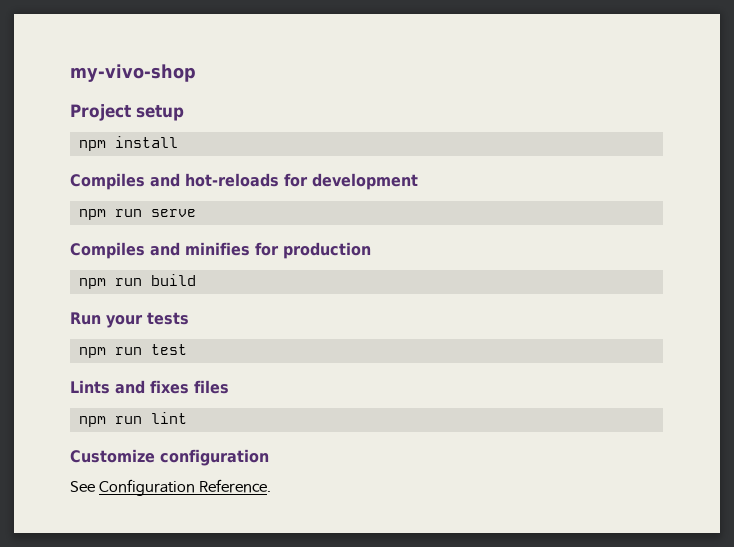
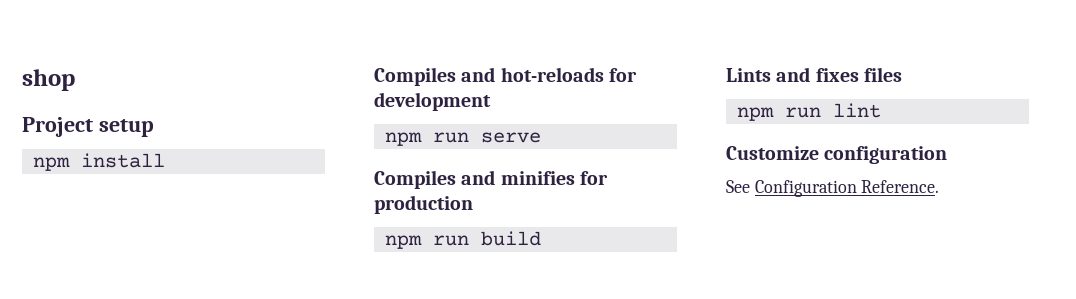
- my-vivo-shop
+ shop
- Run your tests
- npm run test

